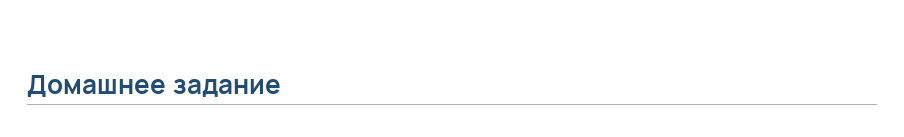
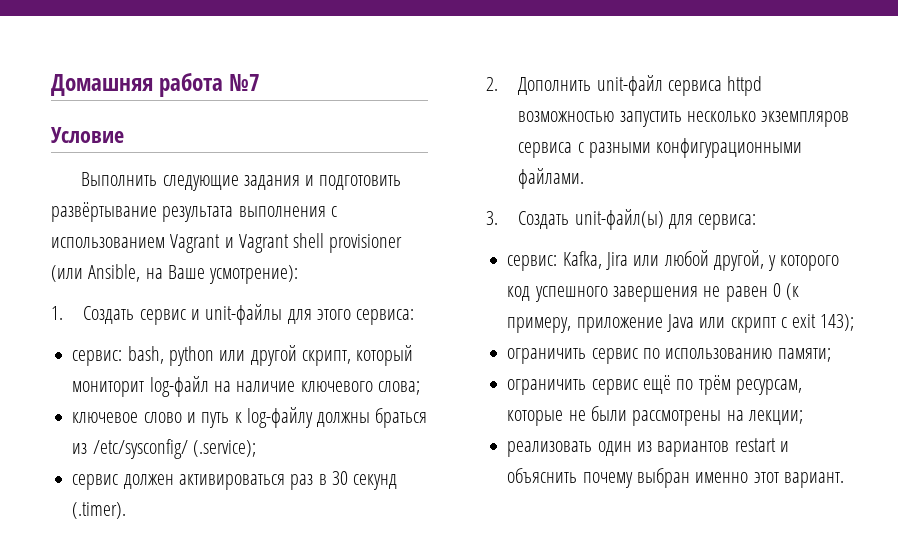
- Домашнее задание
+ Домашняя работа №7
+ Условие
+ Выполнить следующие задания и подготовить развёртывание результата выполнения с использованием Vagrant и Vagrant shell provisioner (или Ansible, на Ваше усмотрение):
+ 1. Создать сервис и unit-файлы для этого сервиса:
+ сервис: bash, python или другой скрипт, который мониторит log-файл на наличие ключевого слова;
+ ключевое слово и путь к log-файлу должны браться из /etc/sysconfig/ (.service);
+ сервис должен активироваться раз в 30 секунд (.timer).
+ 2. Дополнить unit-файл сервиса httpd возможностью запустить несколько экземпляров сервиса с разными конфигурационными файлами.
+ 3. Создать unit-файл(ы) для сервиса:
+ сервис: Kafka, Jira или любой другой, у которого код успешного завершения не равен 0 (к примеру, приложение Java или скрипт с exit 143);
+ ограничить сервис по использованию памяти;
+ ограничить сервис ещё по трём ресурсам, которые не были рассмотрены на лекции;
+ реализовать один из вариантов restart и объяснить почему выбран именно этот вариант.

